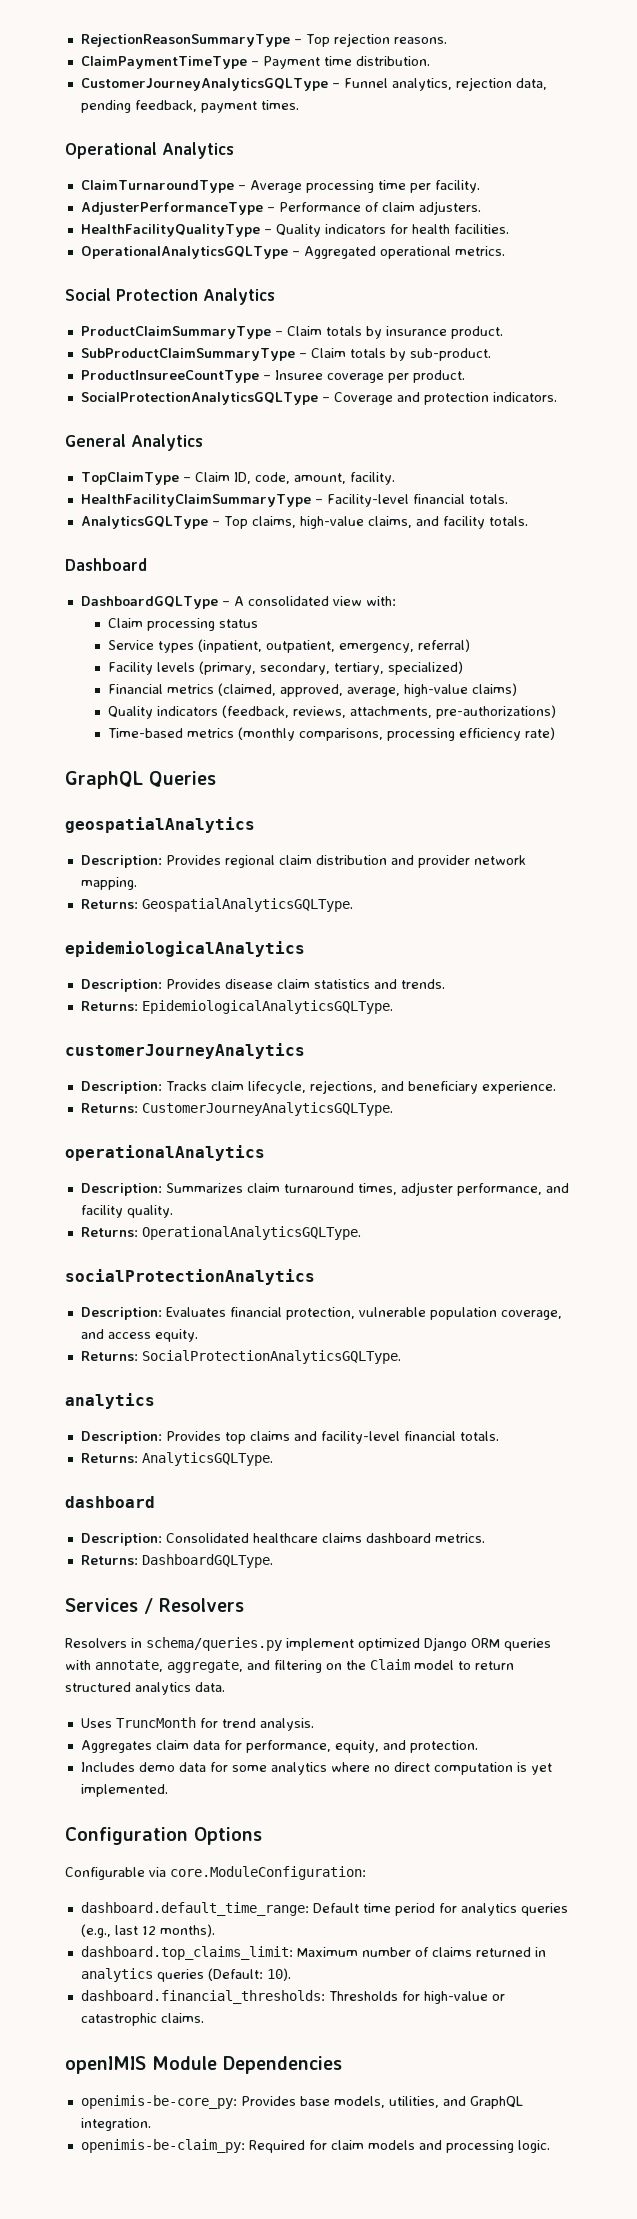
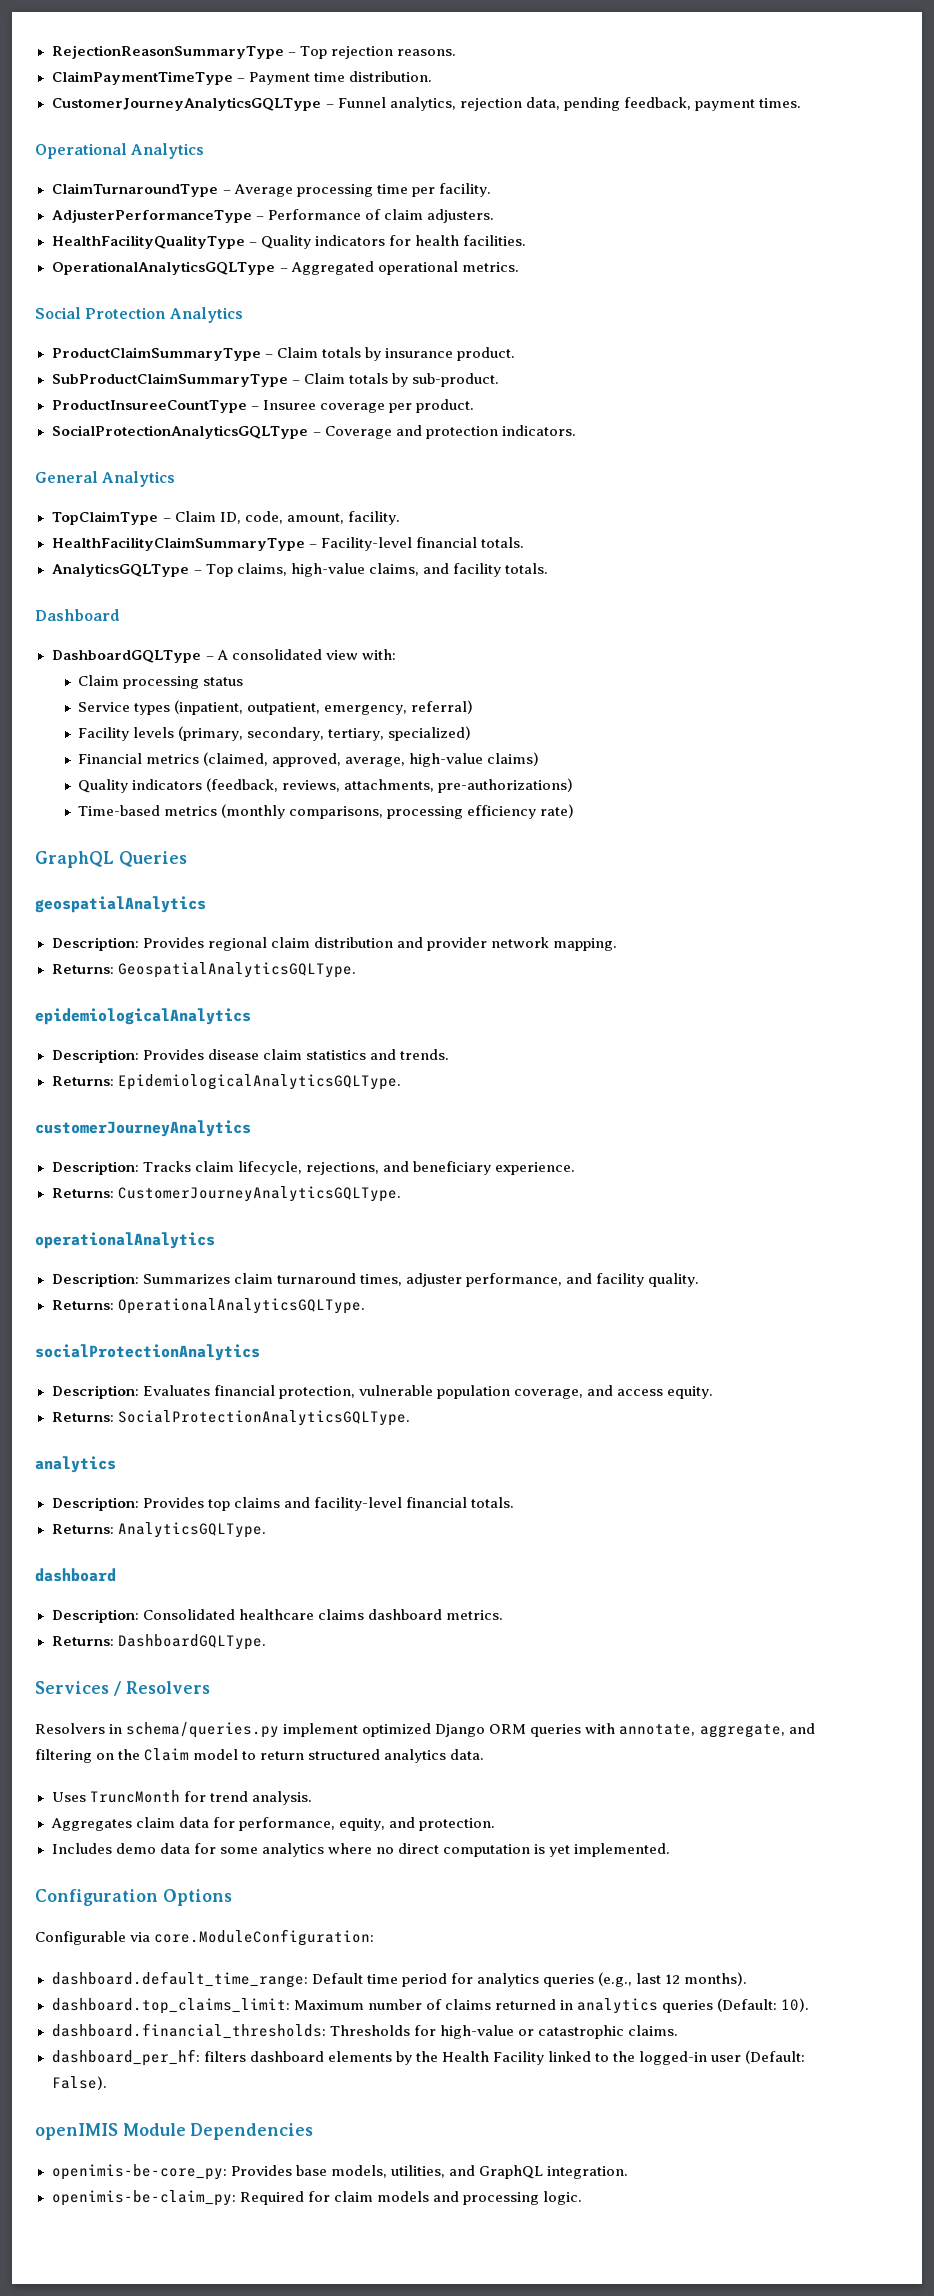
+ dashboard_per_hf: filters dashboard elements by the Health Facility linked to the logged-in user (Default: False).

